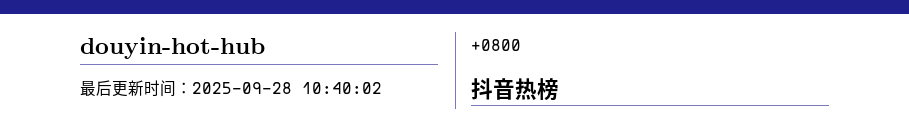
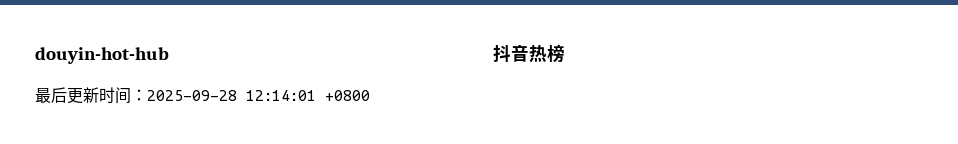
- 最后更新时间：2025-09-28 10:40:02 +0800
+ 最后更新时间：2025-09-28 12:14:01 +0800

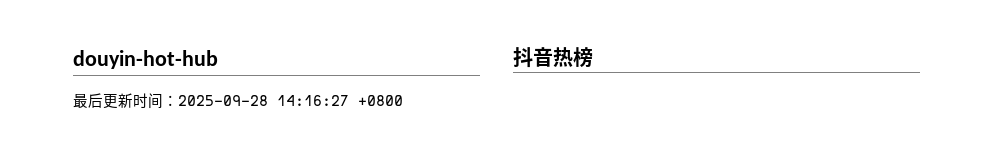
- 最后更新时间：2025-09-28 12:14:01 +0800
+ 最后更新时间：2025-09-28 14:16:27 +0800

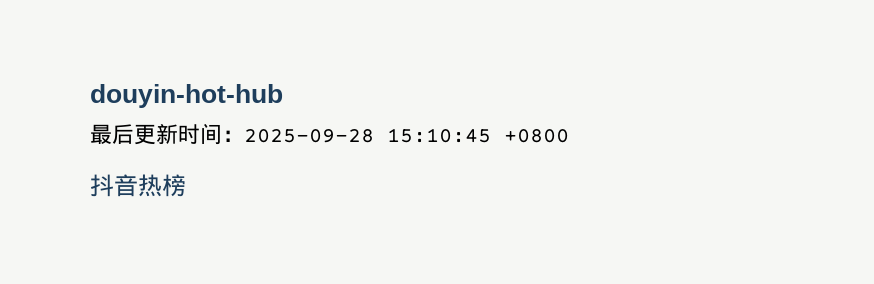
- 最后更新时间：2025-09-28 14:16:27 +0800
+ 最后更新时间：2025-09-28 15:10:45 +0800

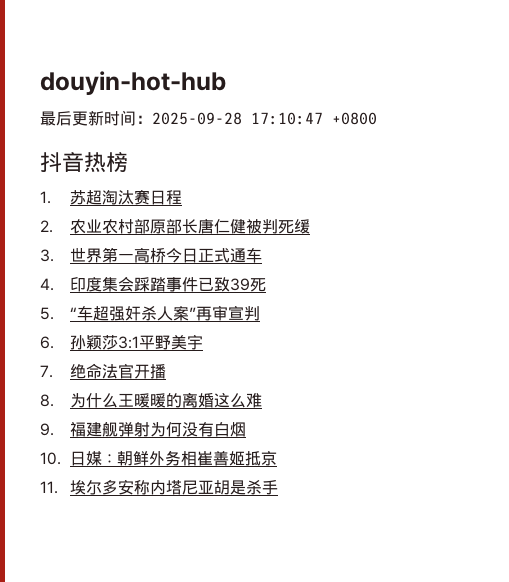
- 最后更新时间：2025-09-28 15:10:45 +0800
+ 最后更新时间：2025-09-28 17:10:47 +0800
+ 1.苏超淘汰赛日程
+ 2.农业农村部原部长唐仁健被判死缓
+ 3.世界第一高桥今日正式通车
+ 4.印度集会踩踏事件已致39死
+ 5. “车超强奸杀人案”再审宣判
+ 6.孙颖莎3:1平野美宇
+ 7.绝命法官开播
+ 8.为什么王暖暖的离婚这么难
+ 9.福建舰弹射为何没有白烟
+ 10.日媒：朝鲜外务相崔善姬抵京
+ 11.埃尔多安称内塔尼亚胡是杀手

